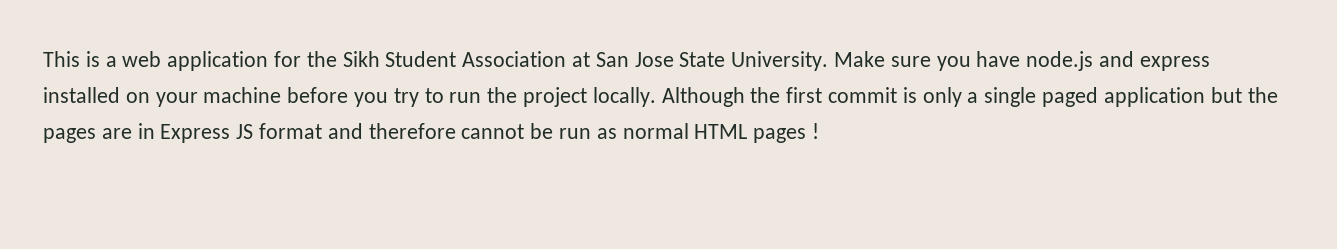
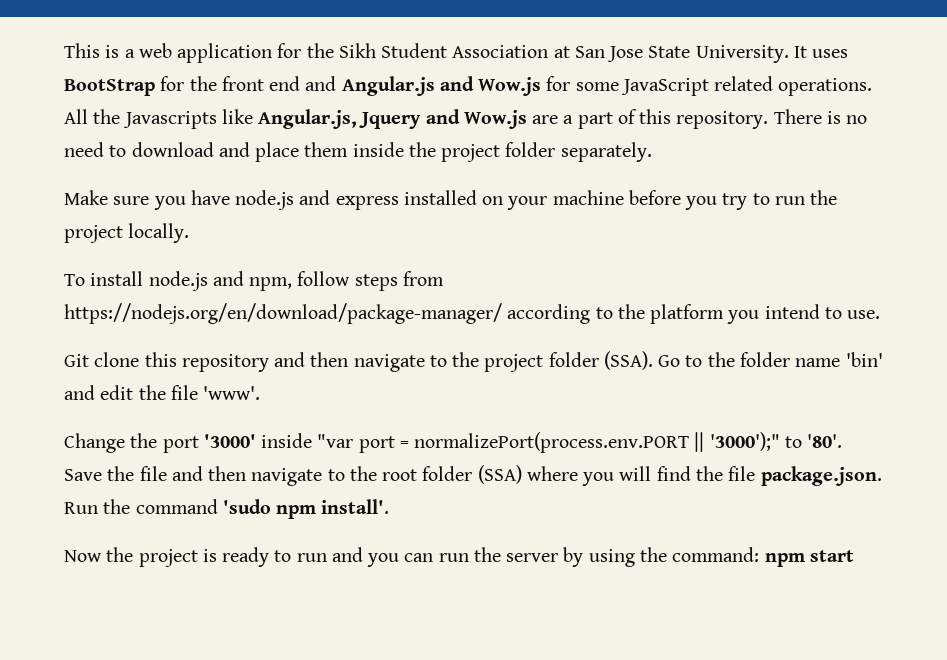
- This is a web application for the Sikh Student Association at San Jose State University. Make sure you have node.js and express installed on your machine before you try to run the project locally. Although the first commit is only a single paged application but the pages are in Express JS format and therefore cannot be run as normal HTML pages !
+ This is a web application for the Sikh Student Association at San Jose State University. It uses BootStrap for the front end and Angular.js and Wow.js for some JavaScript related operations. All the Javascripts like Angular.js, Jquery and Wow.js are a part of this repository. There is no need to download and place them inside the project folder separately.
+ Make sure you have node.js and express installed on your machine before you try to run the project locally.
+ To install node.js and npm, follow steps from https://nodejs.org/en/download/package-manager/ according to the platform you intend to use.
+ Git clone this repository and then navigate to the project folder (SSA). Go to the folder name 'bin' and edit the file 'www'.
+ Change the port '3000' inside "var port = normalizePort(process.env.PORT || '3000');" to '80'. Save the file and then navigate to the root folder (SSA) where you will find the file package.json. Run the command 'sudo npm install'.
+ Now the project is ready to run and you can run the server by using the command: npm start

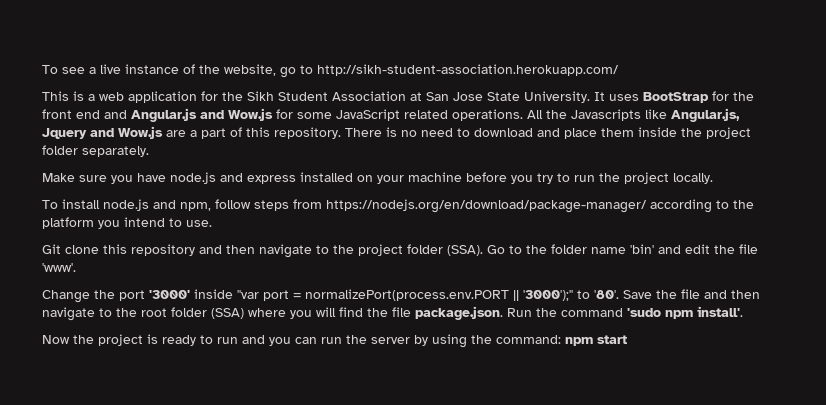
+ To see a live instance of the website, go to http://sikh-student-association.herokuapp.com/

